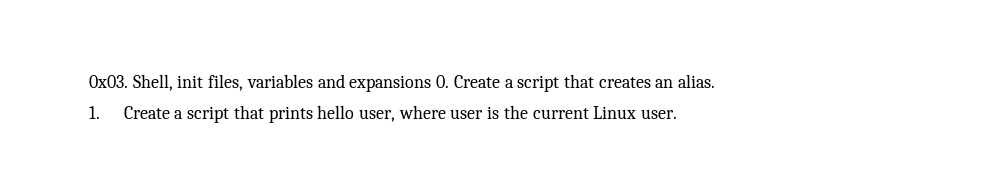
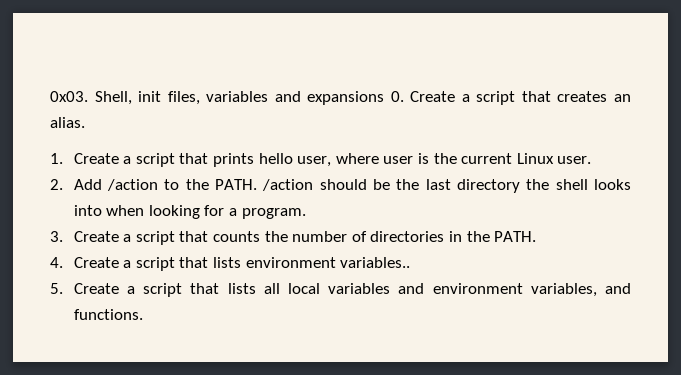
+ 2. Add /action to the PATH. /action should be the last directory the shell looks into when looking for a program.
+ 3. Create a script that counts the number of directories in the PATH.
+ 4. Create a script that lists environment variables..
+ 5. Create a script that lists all local variables and environment variables, and functions.

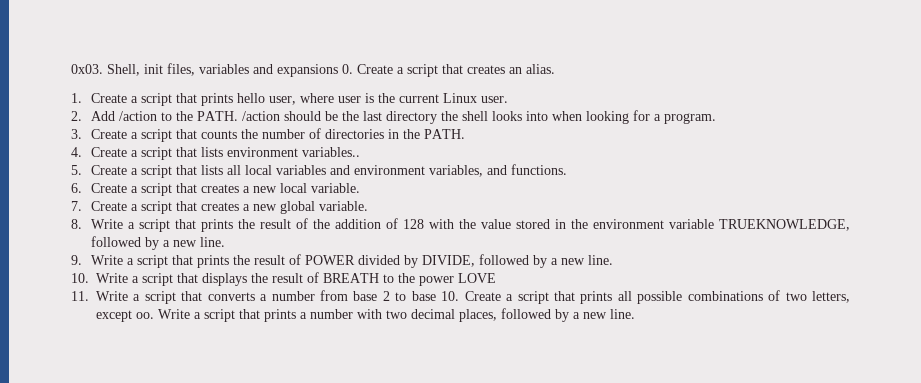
+ 6. Create a script that creates a new local variable.
+ 7. Create a script that creates a new global variable.
+ 8. Write a script that prints the result of the addition of 128 with the value stored in the environment variable TRUEKNOWLEDGE, followed by a new line.
+ 9. Write a script that prints the result of POWER divided by DIVIDE, followed by a new line.
+ 10. Write a script that displays the result of BREATH to the power LOVE
+ 11. Write a script that converts a number from base 2 to base 10. Create a script that prints all possible combinations of two letters, except oo. Write a script that prints a number with two decimal places, followed by a new line.

